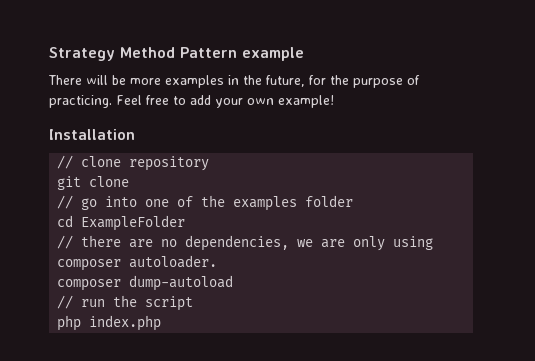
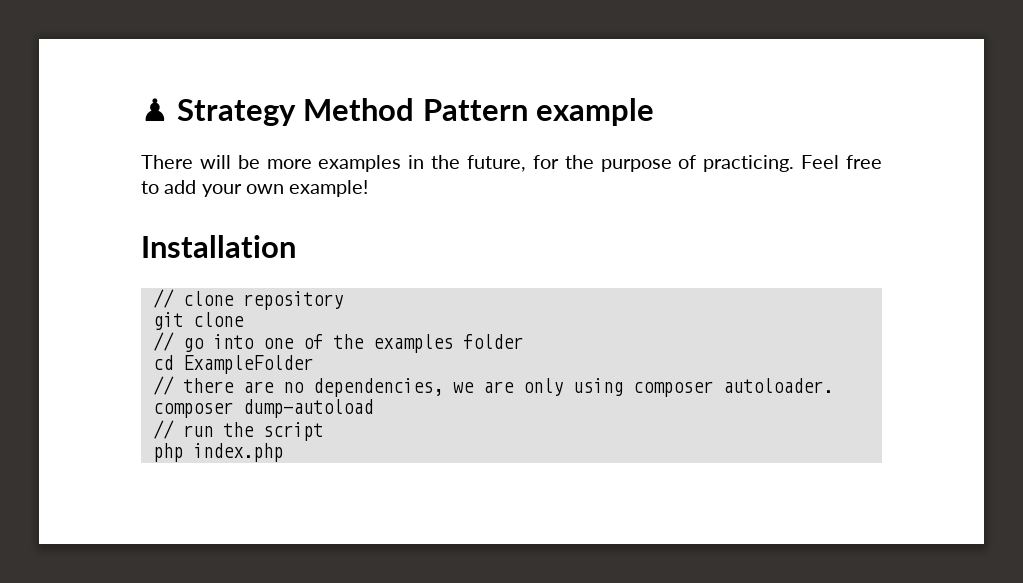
- Strategy Method Pattern example
+ ♟ Strategy Method Pattern example

